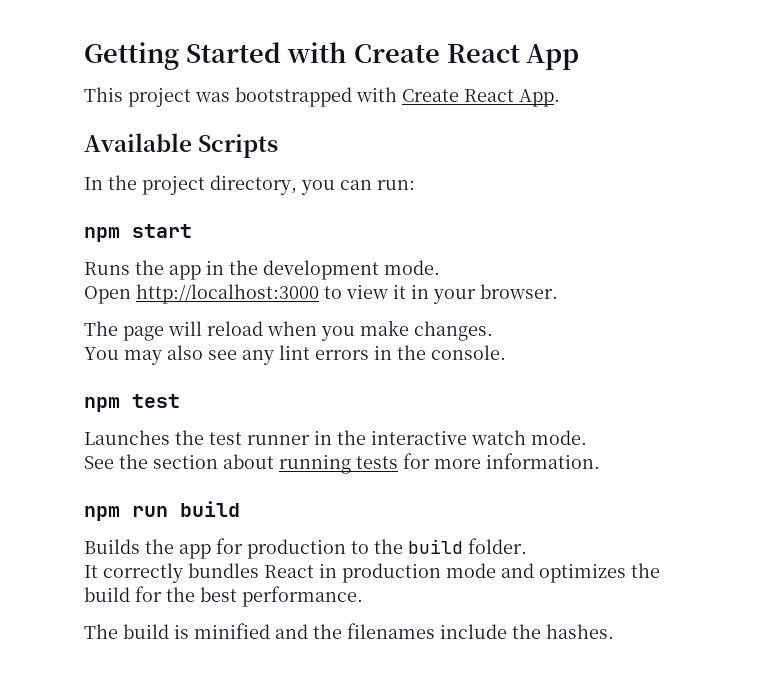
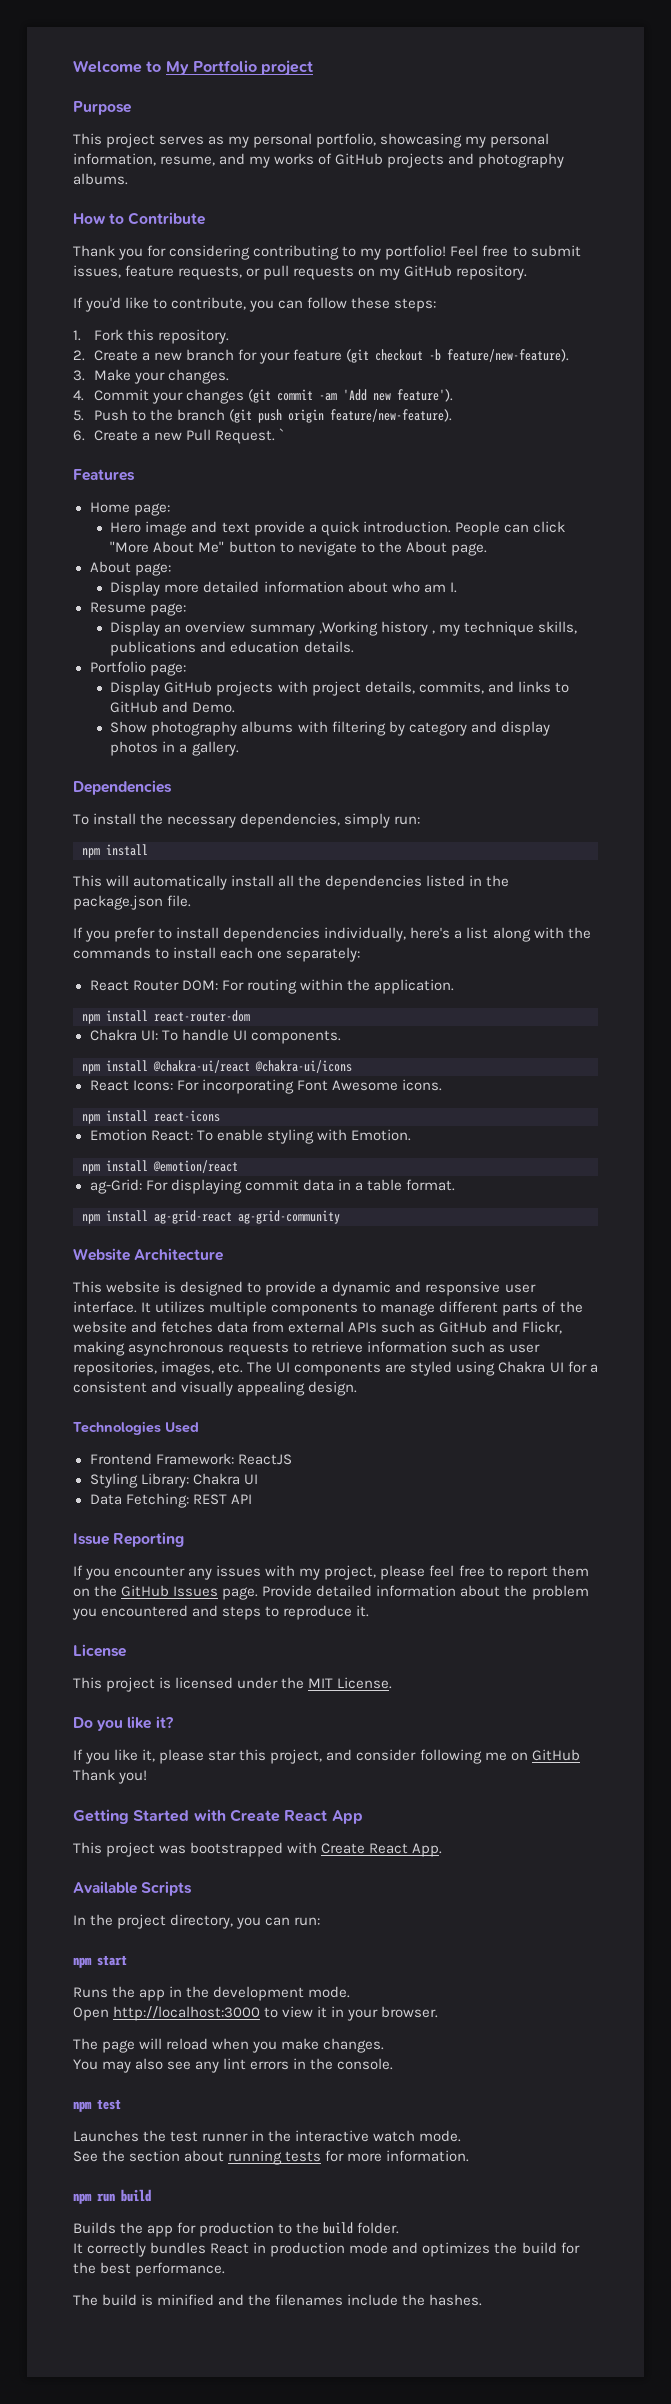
+ Welcome to My Portfolio project
+ Purpose
+ This project serves as my personal portfolio, showcasing my personal information, resume, and my works of GitHub projects and photography albums.
+ How to Contribute
+ Thank you for considering contributing to my portfolio! Feel free to submit issues, feature requests, or pull requests on my GitHub repository.
+ If you'd like to contribute, you can follow these steps:
+ 1. Fork this repository.
+ 2. Create a new branch for your feature (git checkout -b feature/new-feature).
+ 3. Make your changes.
+ 4. Commit your changes (git commit -am 'Add new feature').
+ 5. Push to the branch (git push origin feature/new-feature).
+ 6. Create a new Pull Request. `
+ Features
+ Home page:
+ Hero image and text provide a quick introduction. People can click "More About Me" button to nevigate to the About page.
+ About page:
+ Display more detailed information about who am I.
+ Resume page:
+ Display an overview summary ,Working history , my technique skills, publications and education details.
+ Portfolio page:
+ Display GitHub projects with project details, commits, and links to GitHub and Demo.
+ Show photography albums with filtering by category and display photos in a gallery.
+ Dependencies
+ To install the necessary dependencies, simply run:
+ npm install
+ This will automatically install all the dependencies listed in the package.json file.
+ If you prefer to install dependencies individually, here's a list along with the commands to install each one separately:
+ React Router DOM: For routing within the application.
+ npm install react-router-dom
+ Chakra UI: To handle UI components.
+ npm install @chakra-ui/react @chakra-ui/icons
+ React Icons: For incorporating Font Awesome icons.
+ npm install react-icons
+ Emotion React: To enable styling with Emotion.
+ npm install @emotion/react
+ ag-Grid: For displaying commit data in a table format.
+ npm install ag-grid-react ag-grid-community
+ Website Architecture
+ This website is designed to provide a dynamic and responsive user interface. It utilizes multiple components to manage different parts of the website and fetches data from external APIs such as GitHub and Flickr, making asynchronous requests to retrieve information such as user repositories, images, etc. The UI components are styled using Chakra UI for a consistent and visually appealing design.
+ Technologies Used
+ Frontend Framework: ReactJS
+ Styling Library: Chakra UI
+ Data Fetching: REST API
+ Issue Reporting
+ If you encounter any issues with my project, please feel free to report them on the GitHub Issues page. Provide detailed information about the problem you encountered and steps to reproduce it.
+ License
+ This project is licensed under the MIT License.
+ Do you like it?
+ If you like it, please star this project, and consider following me on GitHub Thank you!

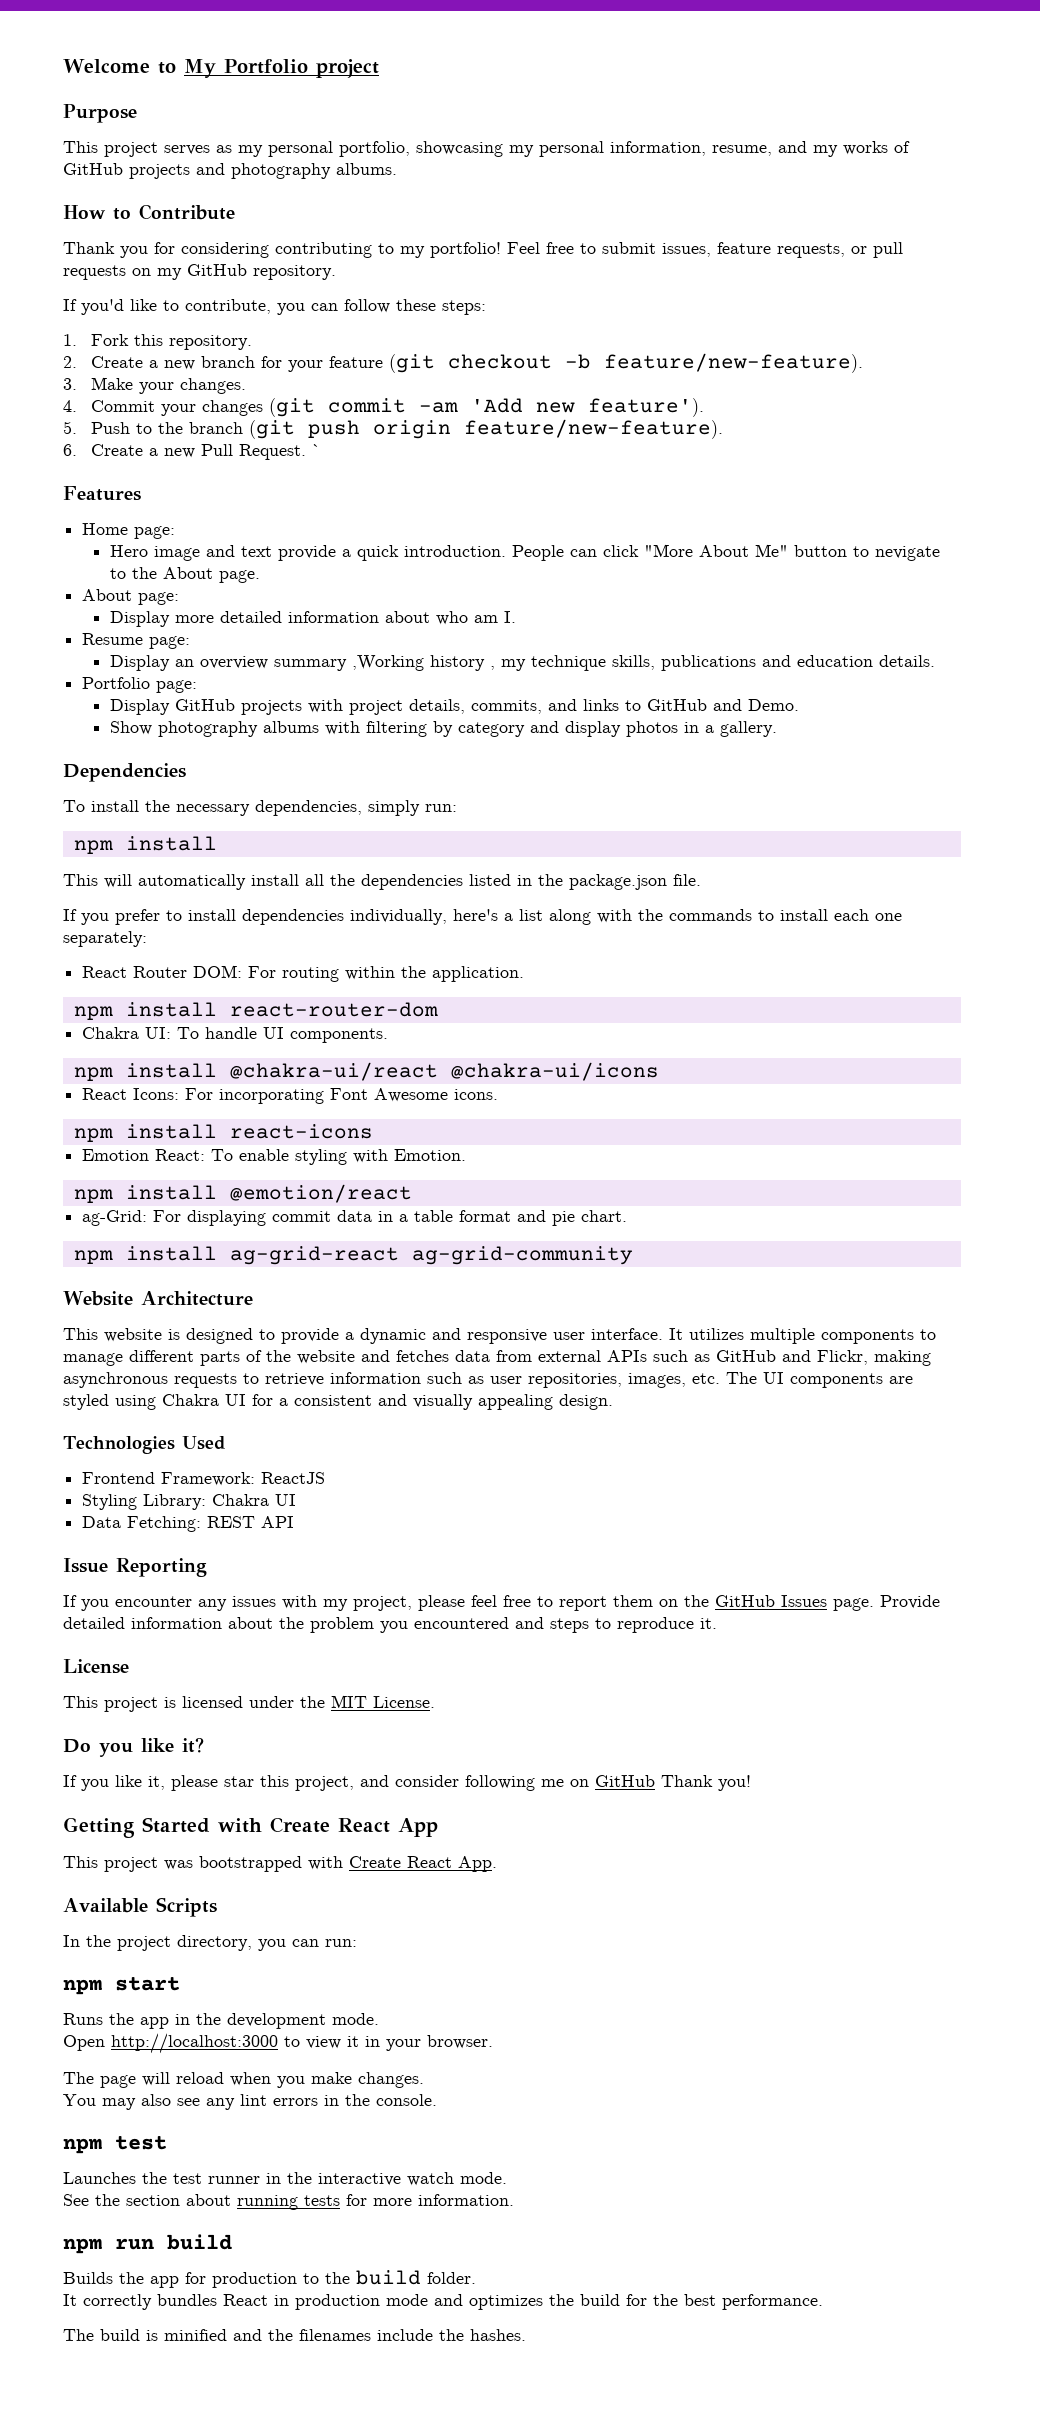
- ag-Grid: For displaying commit data in a table format.
+ ag-Grid: For displaying commit data in a table format and pie chart.

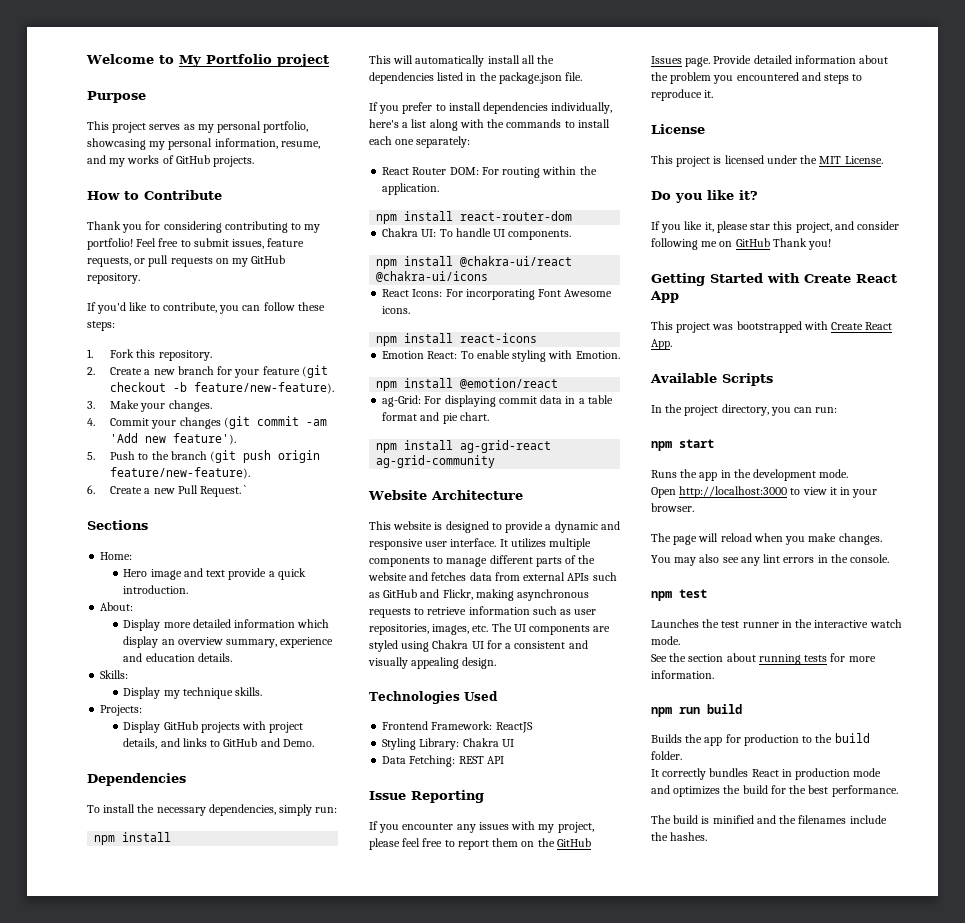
- This project serves as my personal portfolio, showcasing my personal information, resume, and my works of GitHub projects and photography albums.
+ This project serves as my personal portfolio, showcasing my personal information, resume, and my works of GitHub projects.
- Features
- Home page:
+ Sections
+ Home:
- Hero image and text provide a quick introduction. People can click "More About Me" button to nevigate to the About page.
- About page:
- Display more detailed information about who am I.
- Resume page:
- Display an overview summary ,Working history , my technique skills, publications and education details.
- Portfolio page:
+ Hero image and text provide a quick introduction.
+ About:
+ Display more detailed information which display an overview summary, experience and education details.
+ Skills:
+ Display my technique skills.
+ Projects:
- Display GitHub projects with project details, commits, and links to GitHub and Demo.
+ Display GitHub projects with project details, and links to GitHub and Demo.
- Show photography albums with filtering by category and display photos in a gallery.

